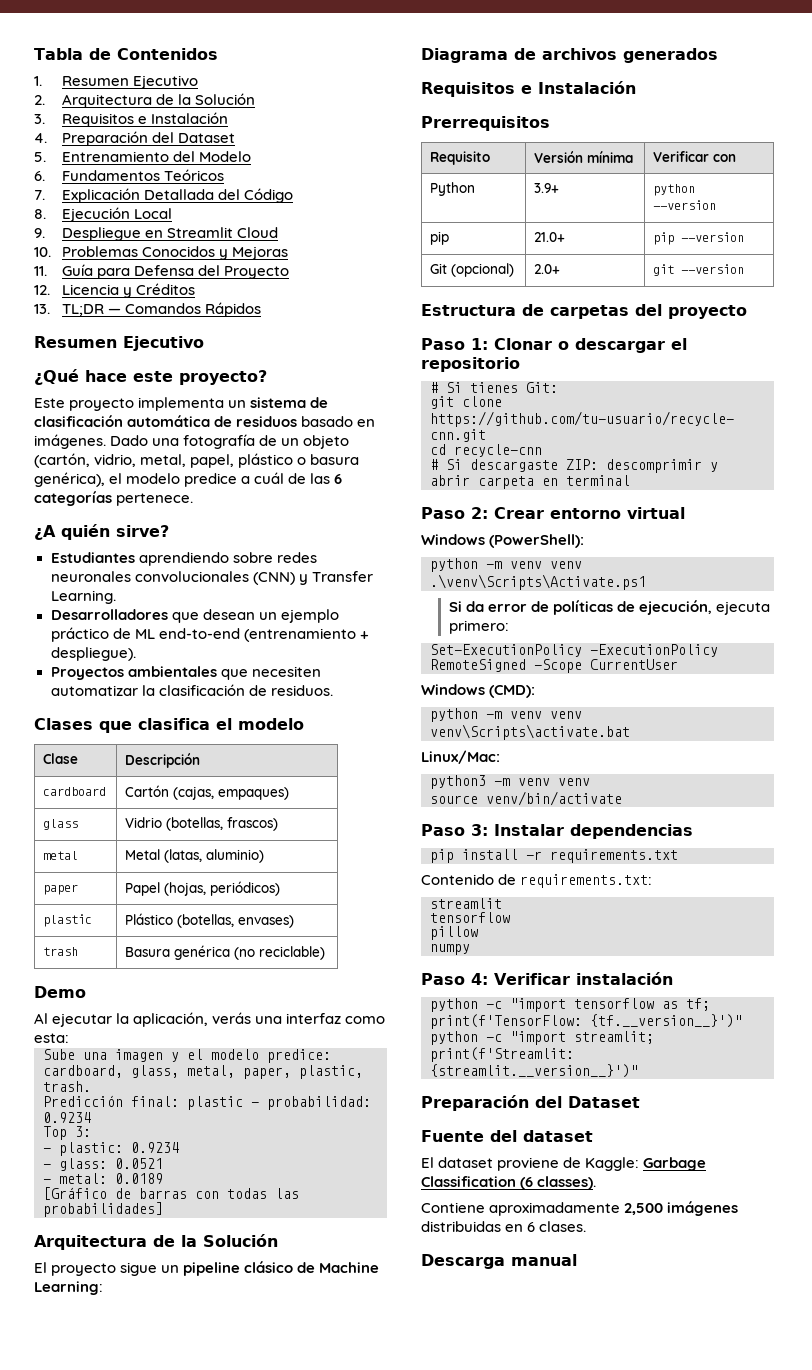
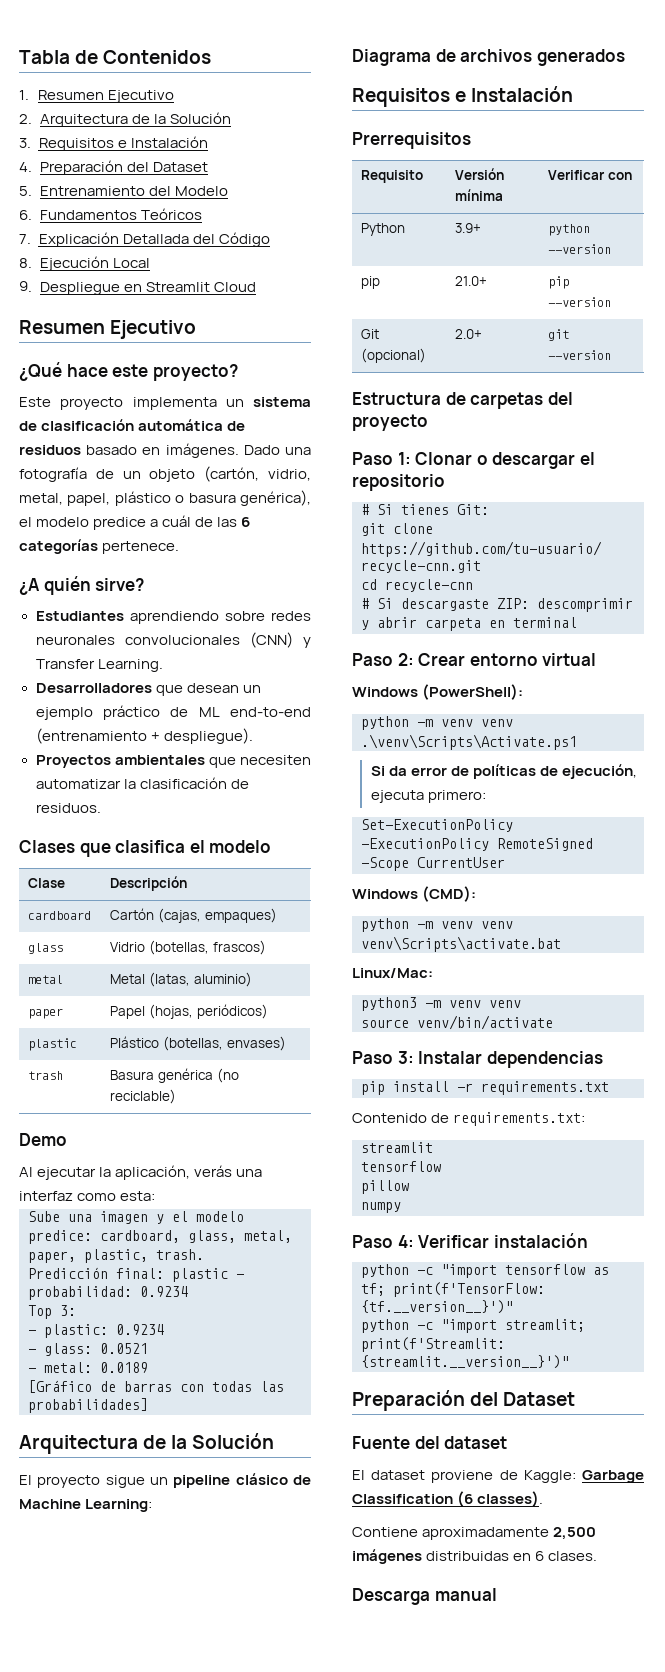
- 10. Problemas Conocidos y Mejoras
- 11. Guía para Defensa del Proyecto
- 12. Licencia y Créditos
- 13. TL;DR — Comandos Rápidos

